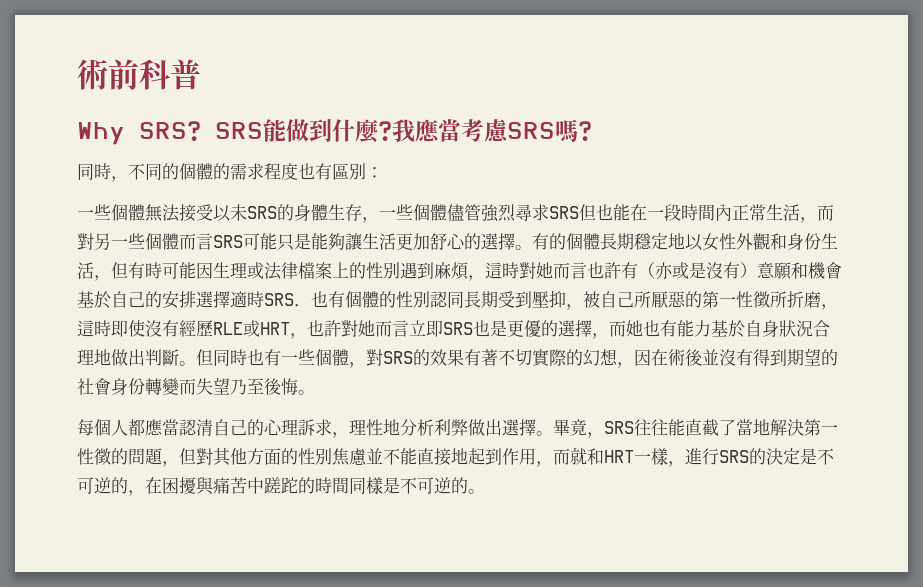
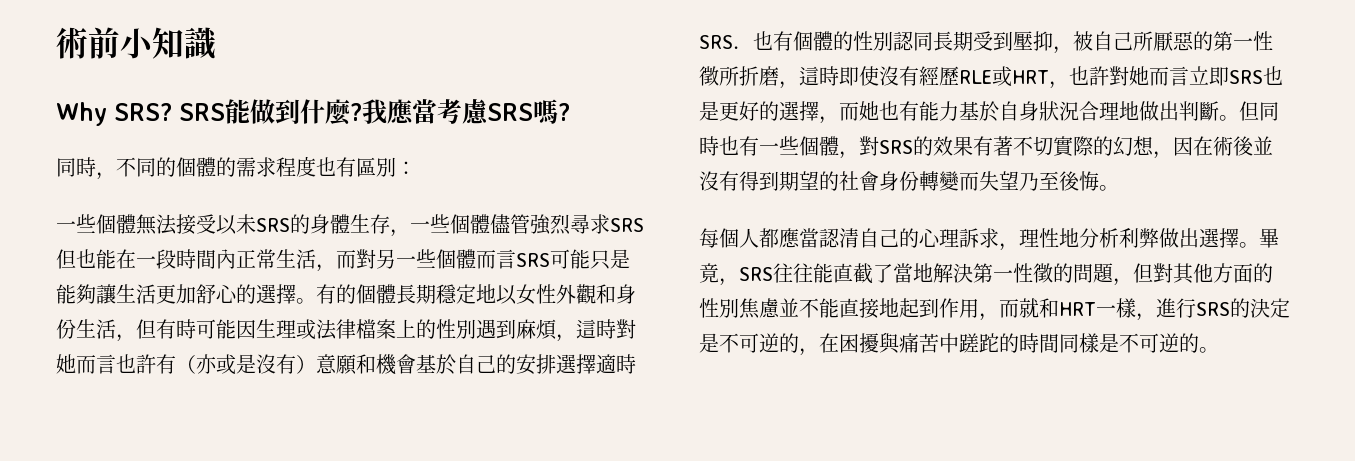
- 術前科普
+ 術前小知識
- 有的個體長期穩定地以女性外觀和身份生活，但有時可能因生理或法律檔案上的性別遇到麻煩，這時對她而言也許有（亦或是沒有）意願和機會基於自己的安排選擇適時SRS．也有個體的性別認同長期受到壓抑，被自己所厭惡的第一性徵所折磨，這時即使沒有經歷RLE或HRT，也許對她而言立即SRS也是更優的選擇，而她也有能力基於自身狀況合理地做出判斷。
+ 有的個體長期穩定地以女性外觀和身份生活，但有時可能因生理或法律檔案上的性別遇到麻煩，這時對她而言也許有（亦或是沒有）意願和機會基於自己的安排選擇適時SRS．也有個體的性別認同長期受到壓抑，被自己所厭惡的第一性徵所折磨，這時即使沒有經歷RLE或HRT，也許對她而言立即SRS也是更好的選擇，而她也有能力基於自身狀況合理地做出判斷。

